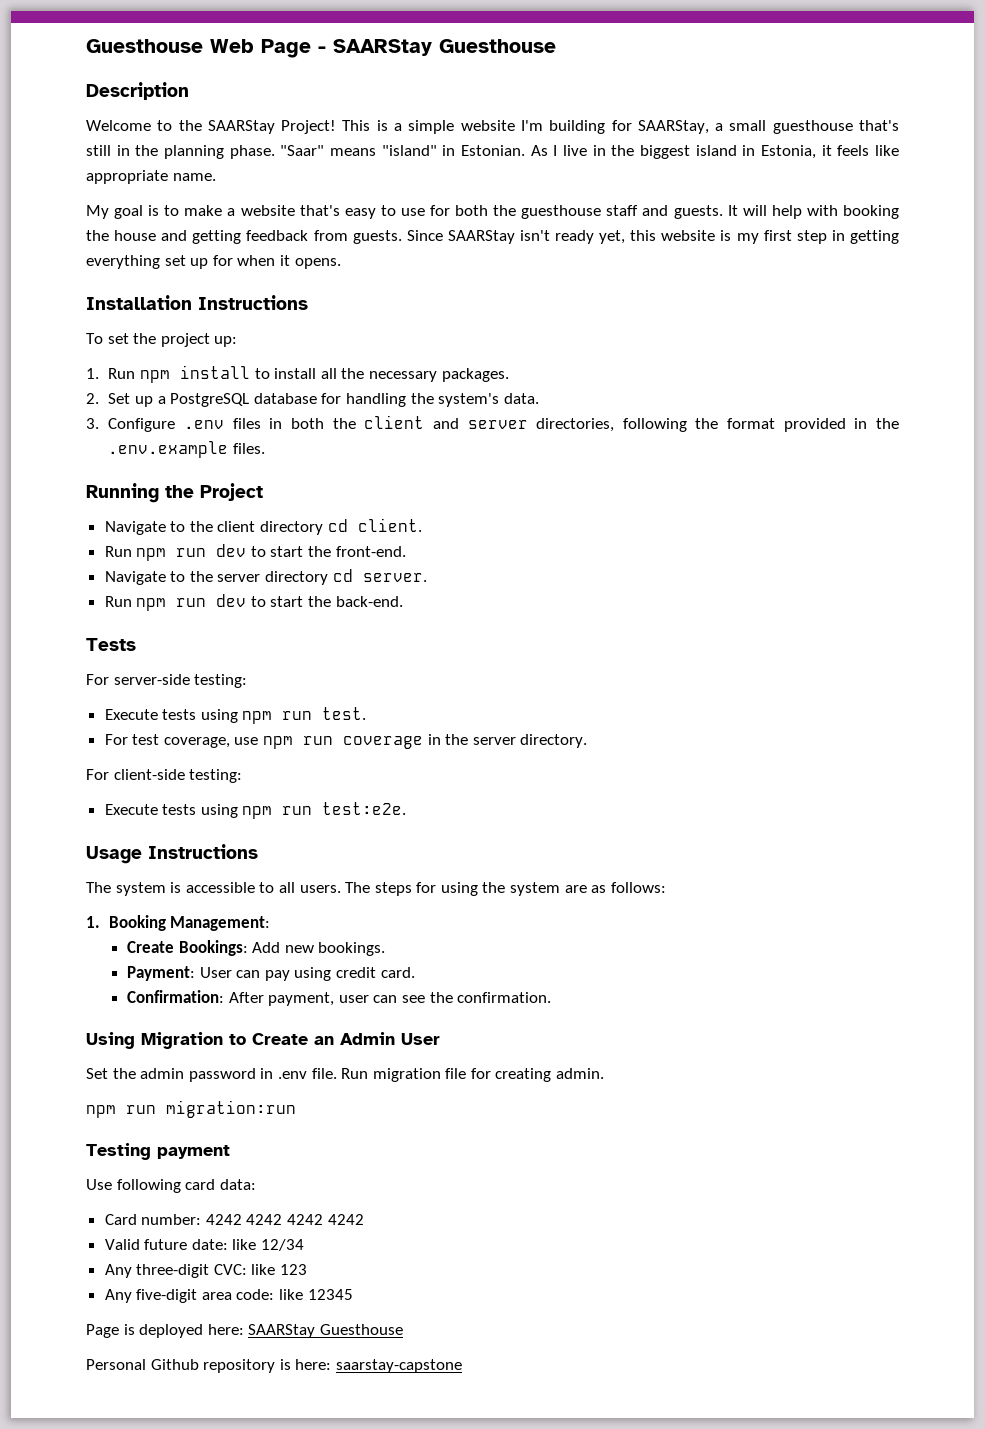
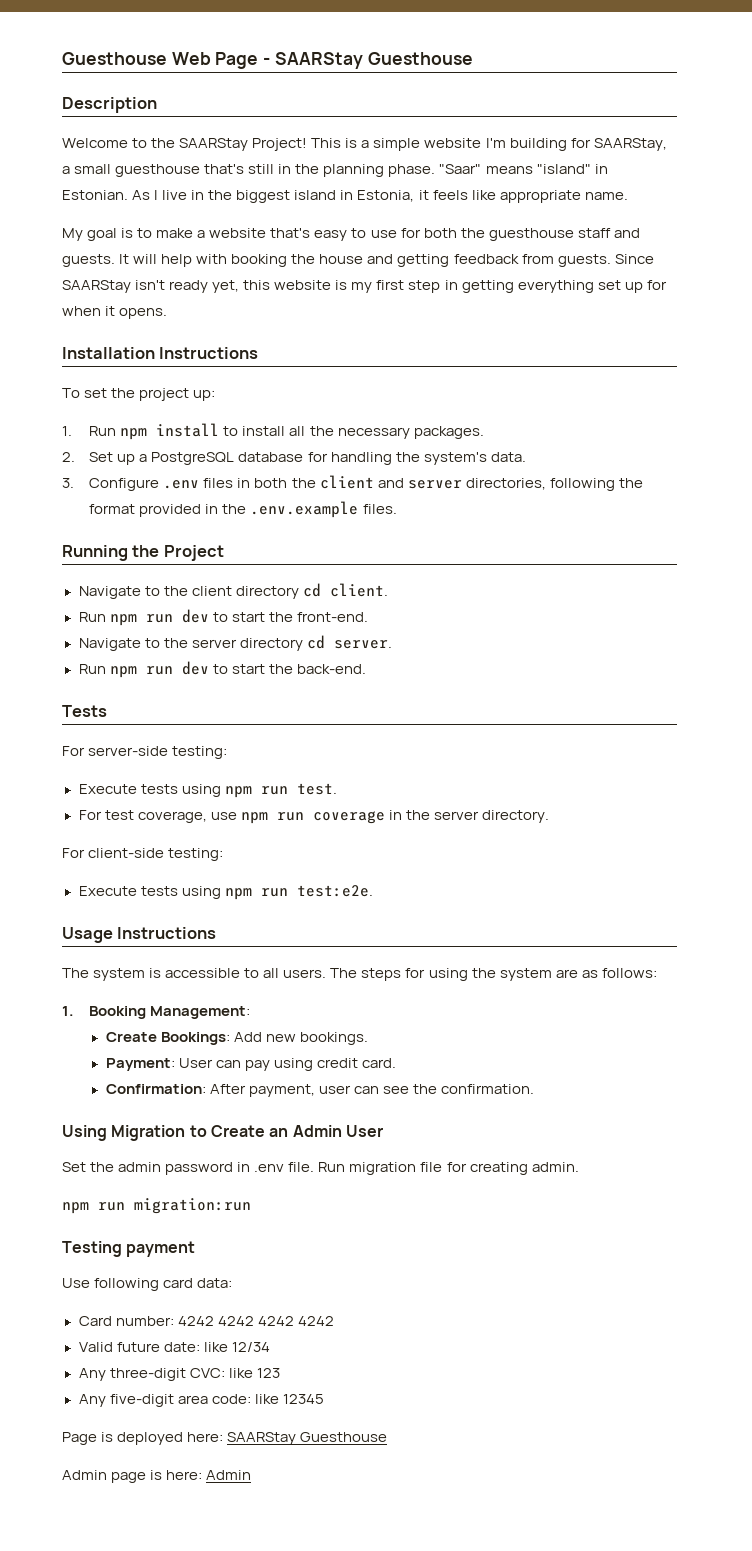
- Personal Github repository is here: saarstay-capstone
+ Admin page is here: Admin

